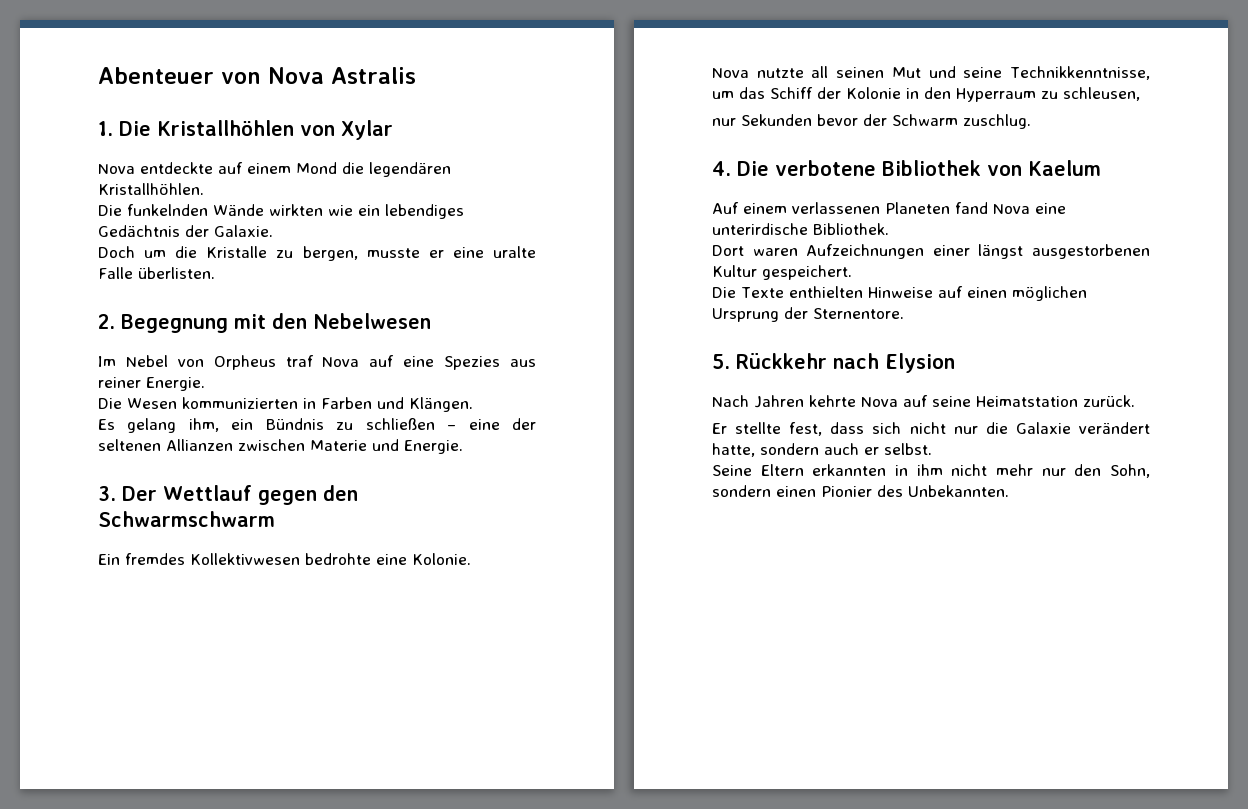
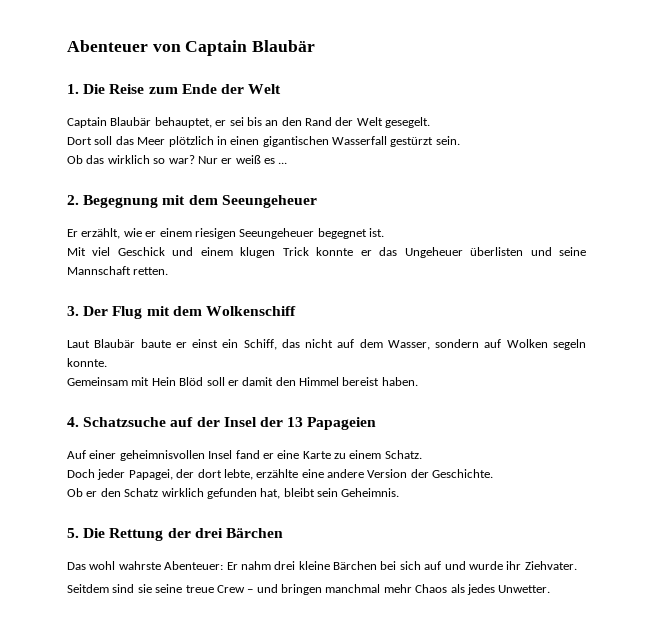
- Abenteuer von Nova Astralis
+ Abenteuer von Captain Blaubär
- 1. Die Kristallhöhlen von Xylar
- Nova entdeckte auf einem Mond die legendären Kristallhöhlen.
- Die funkelnden Wände wirkten wie ein lebendiges Gedächtnis der Galaxie.
- Doch um die Kristalle zu bergen, musste er eine uralte Falle überlisten.
- 2. Begegnung mit den Nebelwesen
- Im Nebel von Orpheus traf Nova auf eine Spezies aus reiner Energie.
- Die Wesen kommunizierten in Farben und Klängen.
- Es gelang ihm, ein Bündnis zu schließen – eine der seltenen Allianzen zwischen Materie und Energie.
- 3. Der Wettlauf gegen den Schwarmschwarm
- Ein fremdes Kollektivwesen bedrohte eine Kolonie.
- Nova nutzte all seinen Mut und seine Technikkenntnisse, um das Schiff der Kolonie in den Hyperraum zu schleusen,
- nur Sekunden bevor der Schwarm zuschlug.
- 4. Die verbotene Bibliothek von Kaelum
- Auf einem verlassenen Planeten fand Nova eine unterirdische Bibliothek.
- Dort waren Aufzeichnungen einer längst ausgestorbenen Kultur gespeichert.
- Die Texte enthielten Hinweise auf einen möglichen Ursprung der Sternentore.
- 5. Rückkehr nach Elysion
- Nach Jahren kehrte Nova auf seine Heimatstation zurück.
- Er stellte fest, dass sich nicht nur die Galaxie verändert hatte, sondern auch er selbst.
- Seine Eltern erkannten in ihm nicht mehr nur den Sohn, sondern einen Pionier des Unbekannten.
+ 1. Die Reise zum Ende der Welt
+ Captain Blaubär behauptet, er sei bis an den Rand der Welt gesegelt.
+ Dort soll das Meer plötzlich in einen gigantischen Wasserfall gestürzt sein.
+ Ob das wirklich so war? Nur er weiß es ...
+ 2. Begegnung mit dem Seeungeheuer
+ Er erzählt, wie er einem riesigen Seeungeheuer begegnet ist.
+ Mit viel Geschick und einem klugen Trick konnte er das Ungeheuer überlisten und seine Mannschaft retten.
+ 3. Der Flug mit dem Wolkenschiff
+ Laut Blaubär baute er einst ein Schiff, das nicht auf dem Wasser, sondern auf Wolken segeln konnte.
+ Gemeinsam mit Hein Blöd soll er damit den Himmel bereist haben.
+ 4. Schatzsuche auf der Insel der 13 Papageien
+ Auf einer geheimnisvollen Insel fand er eine Karte zu einem Schatz.
+ Doch jeder Papagei, der dort lebte, erzählte eine andere Version der Geschichte.
+ Ob er den Schatz wirklich gefunden hat, bleibt sein Geheimnis.
+ 5. Die Rettung der drei Bärchen
+ Das wohl wahrste Abenteuer: Er nahm drei kleine Bärchen bei sich auf und wurde ihr Ziehvater.
+ Seitdem sind sie seine treue Crew – und bringen manchmal mehr Chaos als jedes Unwetter.

